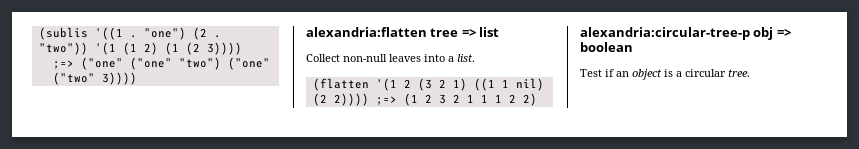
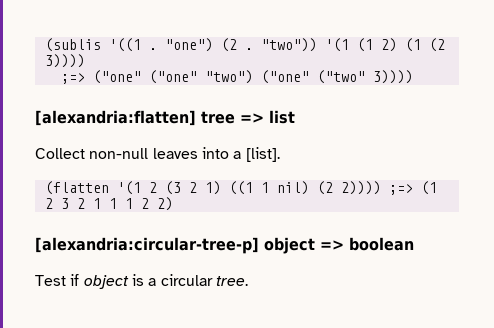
- alexandria:flatten tree => list
+ [alexandria:flatten] tree => list
- Collect non-null leaves into a list.
+ Collect non-null leaves into a [list].
- alexandria:circular-tree-p obj => boolean
+ [alexandria:circular-tree-p] object => boolean
- Test if an object is a circular tree.
+ Test if object is a circular tree.

